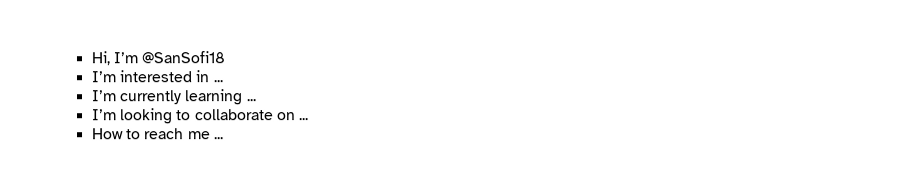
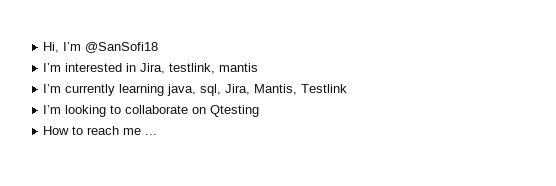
- I’m interested in ...
+ I’m interested in Jira, testlink, mantis
- I’m currently learning ...
+ I’m currently learning java, sql, Jira, Mantis, Testlink
- I’m looking to collaborate on ...
+ I’m looking to collaborate on Qtesting

